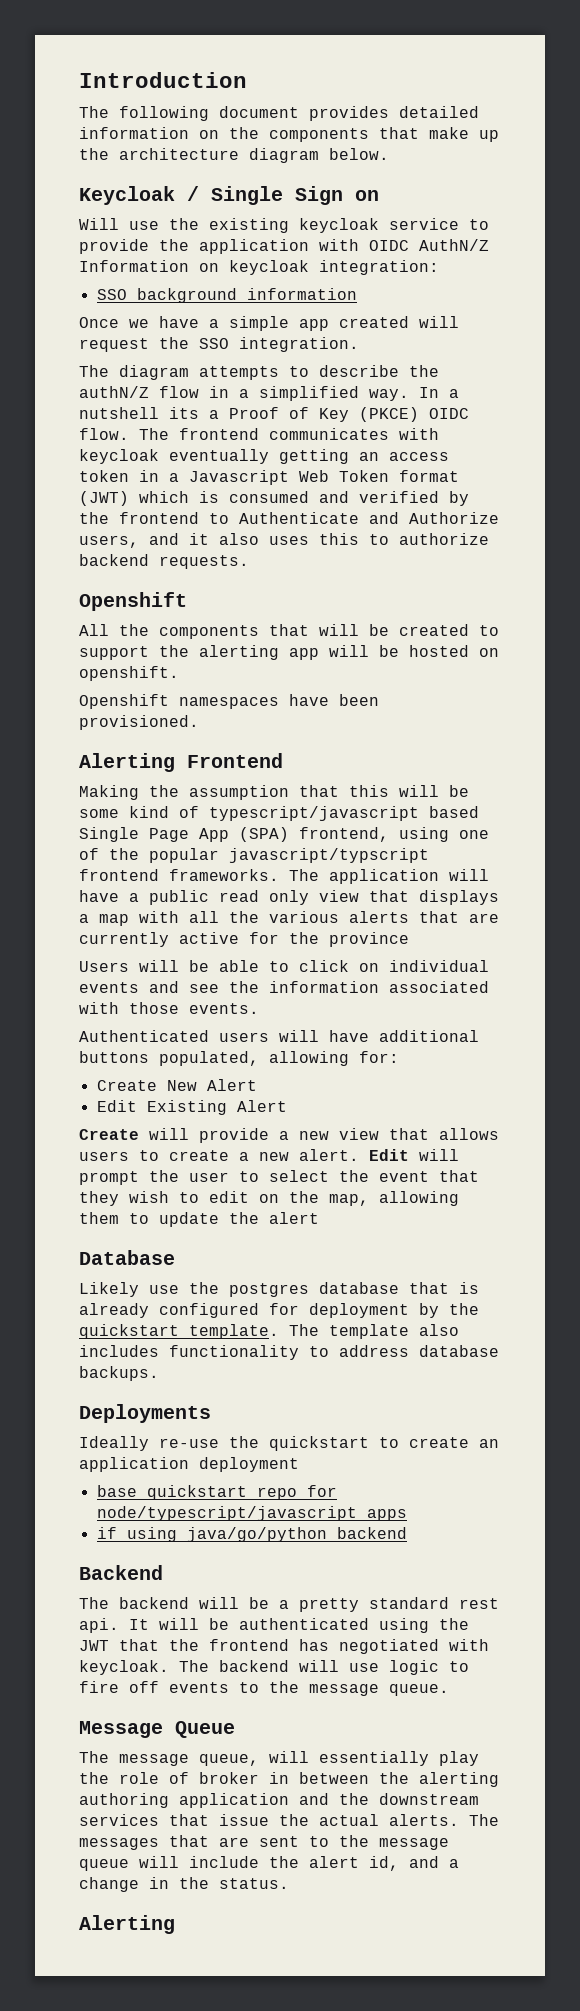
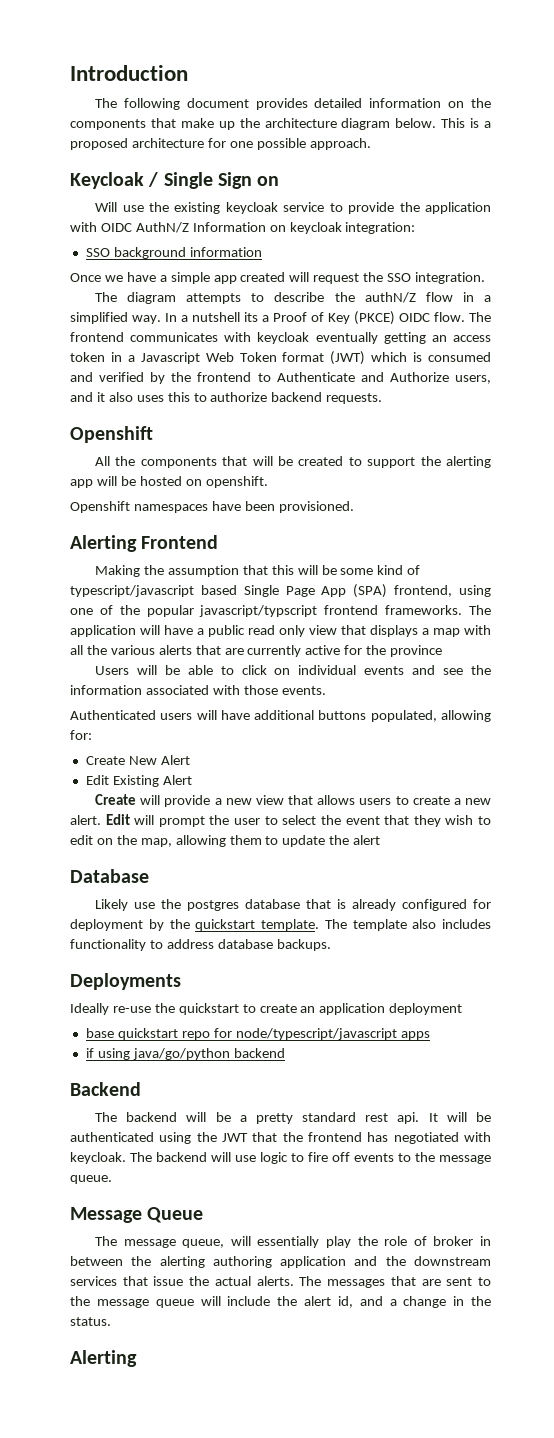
+ This is a proposed architecture for one possible approach.

